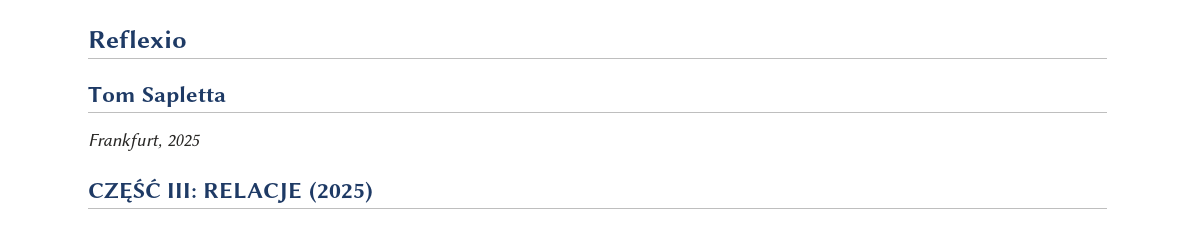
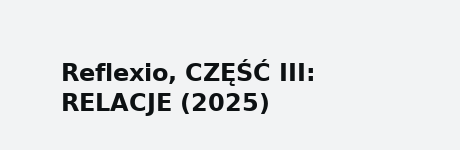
- Reflexio
- Tom Sapletta
- Frankfurt, 2025
- CZĘŚĆ III: RELACJE (2025)
+ Reflexio, CZĘŚĆ III: RELACJE (2025)

